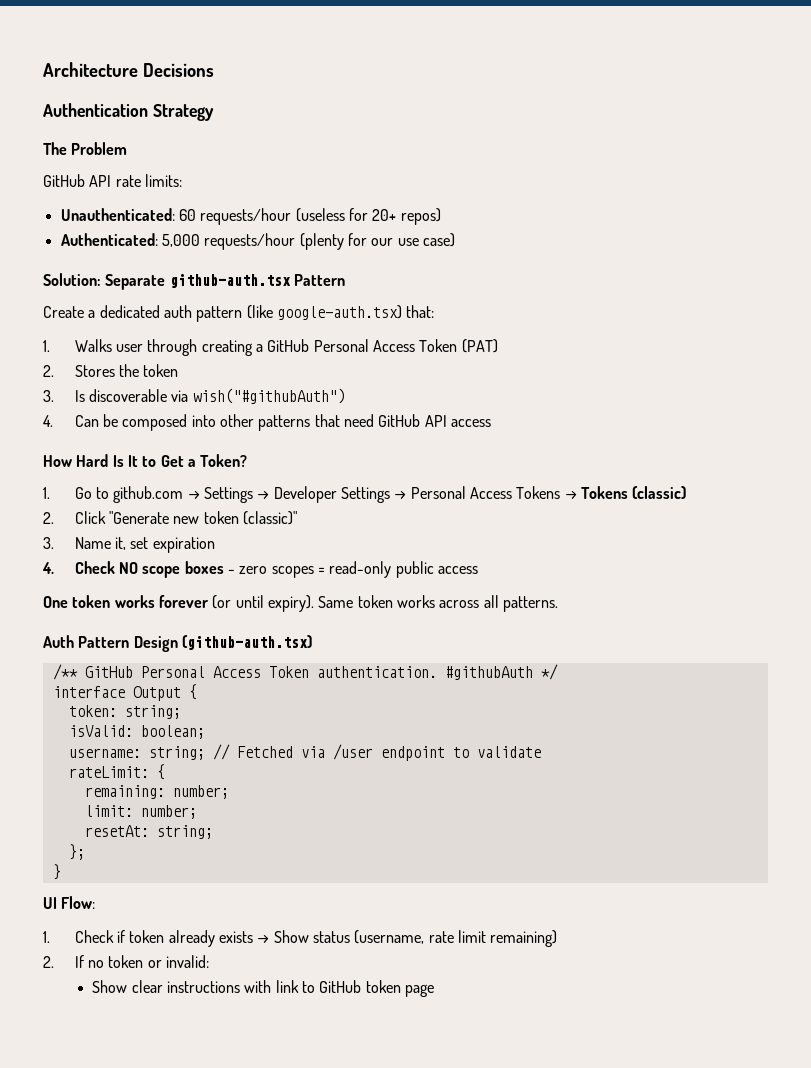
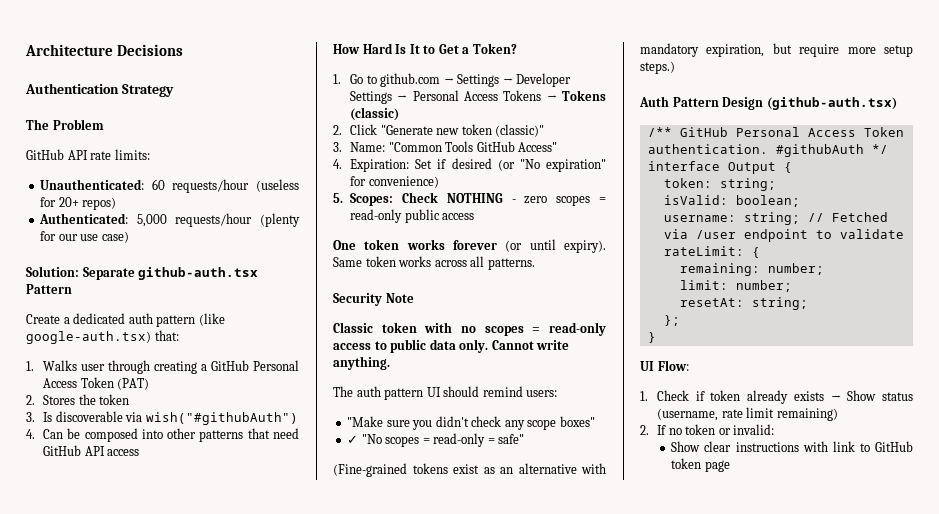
- 3. Name it, set expiration
- 4. Check NO scope boxes - zero scopes = read-only public access
+ 3. Name: "Common Tools GitHub Access"
+ 4. Expiration: Set if desired (or "No expiration" for convenience)
+ 5. Scopes: Check NOTHING - zero scopes = read-only public access
+ Security Note
+ Classic token with no scopes = read-only access to public data only. Cannot write anything.
+ The auth pattern UI should remind users:
+ "Make sure you didn't check any scope boxes"
+ ✓ "No scopes = read-only = safe"
+ (Fine-grained tokens exist as an alternative with mandatory expiration, but require more setup steps.)

